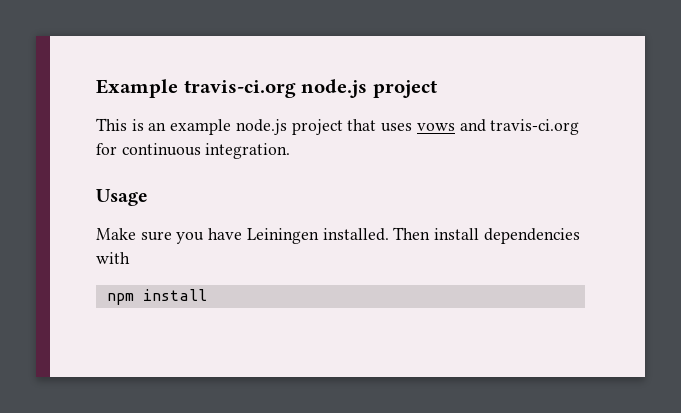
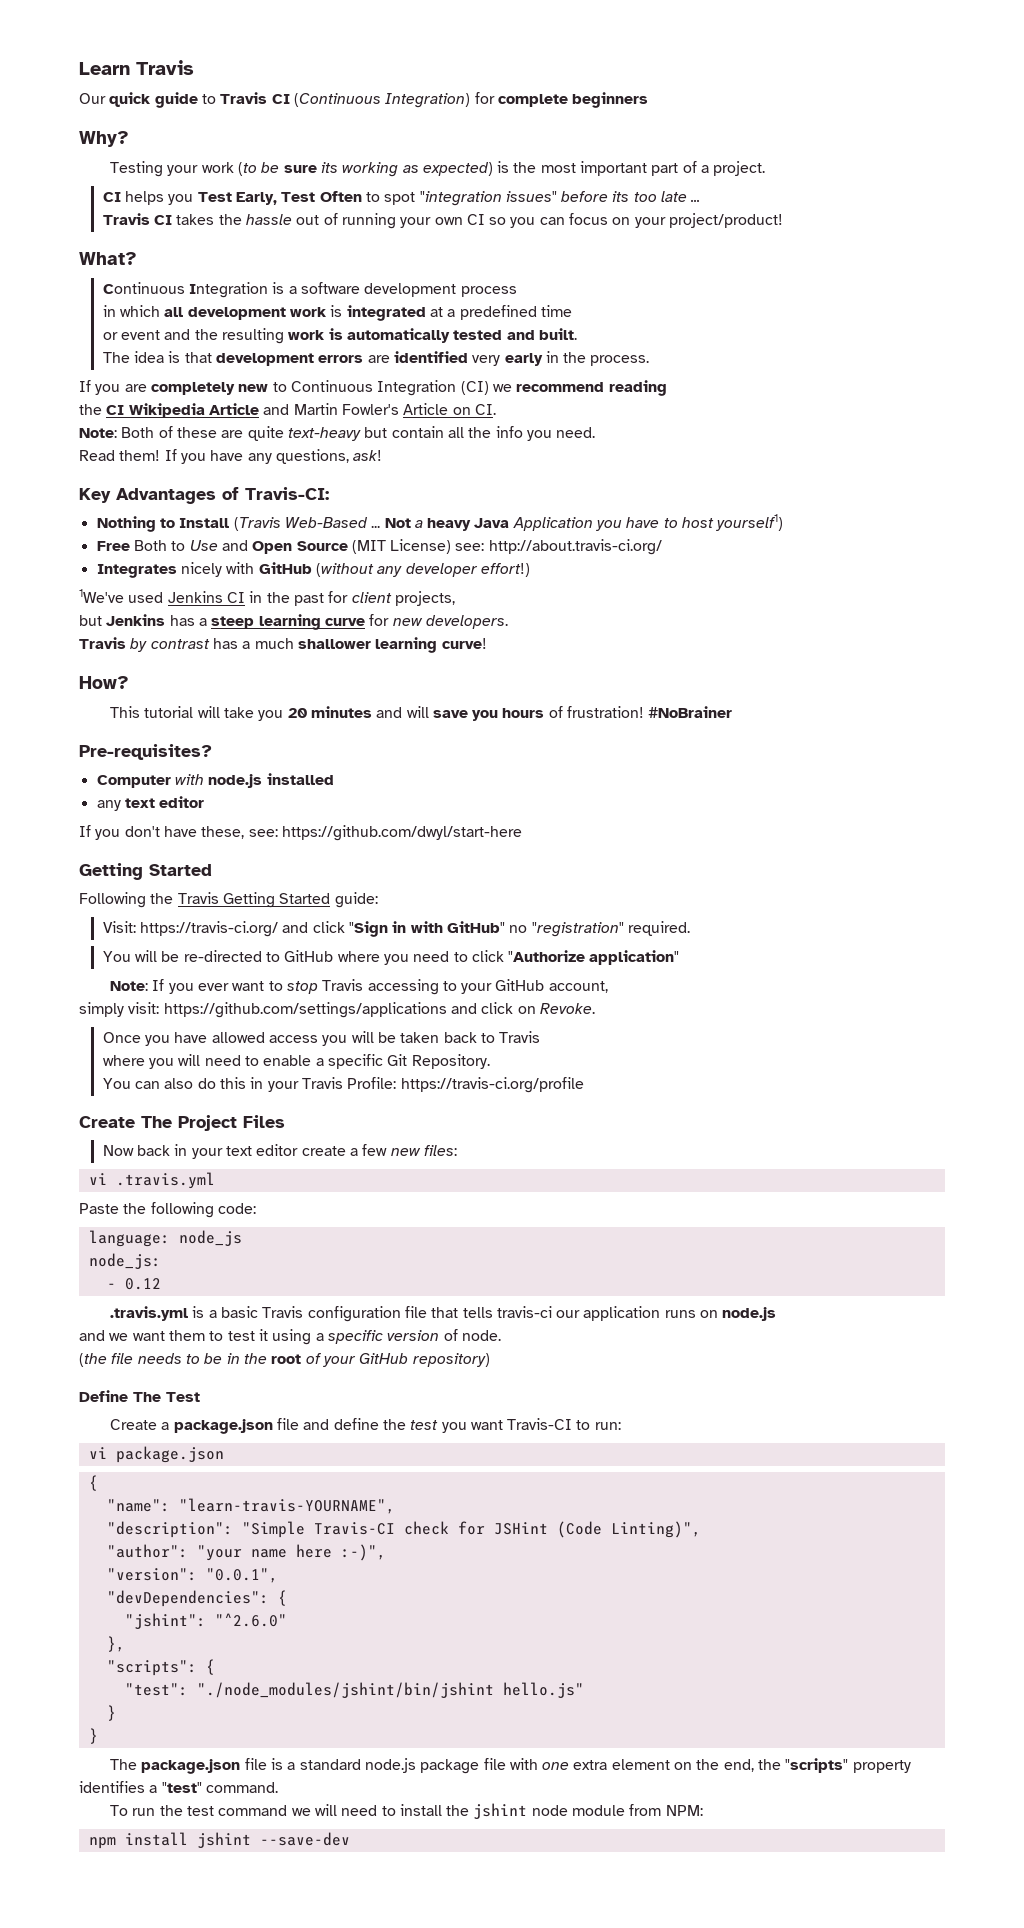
- Example travis-ci.org node.js project
- This is an example node.js project that uses vows and travis-ci.org for continuous integration.
- Usage
- Make sure you have Leiningen installed. Then install dependencies with
+ Learn Travis
+ Our quick guide to Travis CI (Continuous Integration) for complete beginners
+ Why?
+ Testing your work (to be sure its working as expected) is the most important part of a project.
+ CI helps you Test Early, Test Often to spot "integration issues" before its too late ...
+ Travis CI takes the hassle out of running your own CI so you can focus on your project/product!
+ What?
+ Continuous Integration is a software development process
+ in which all development work is integrated at a predefined time
+ or event and the resulting work is automatically tested and built.
+ The idea is that development errors are identified very early in the process.
+ If you are completely new to Continuous Integration (CI) we recommend reading
+ the CI Wikipedia Article and Martin Fowler's Article on CI.
+ Note: Both of these are quite text-heavy but contain all the info you need.
+ Read them! If you have any questions, ask!
+ Key Advantages of Travis-CI:
+ Nothing to Install (Travis Web-Based ... Not a heavy Java Application you have to host yourself1)
+ Free Both to Use and Open Source (MIT License) see: http://about.travis-ci.org/
+ Integrates nicely with GitHub (without any developer effort!)
+ 1We've used Jenkins CI in the past for client projects,
+ but Jenkins has a steep learning curve for new developers.
+ Travis by contrast has a much shallower learning curve!
+ How?
+ This tutorial will take you 20 minutes and will save you hours of frustration! #NoBrainer
+ Pre-requisites?
+ Computer with node.js installed
+ any text editor
+ If you don't have these, see: https://github.com/dwyl/start-here
+ Getting Started
+ Following the Travis Getting Started guide:
+ Visit: https://travis-ci.org/ and click "Sign in with GitHub" no "registration" required.
+ You will be re-directed to GitHub where you need to click "Authorize application"
+ Note: If you ever want to stop Travis accessing to your GitHub account,
+ simply visit: https://github.com/settings/applications and click on Revoke.
+ Once you have allowed access you will be taken back to Travis
+ where you will need to enable a specific Git Repository.
+ You can also do this in your Travis Profile: https://travis-ci.org/profile
+ Create The Project Files
+ Now back in your text editor create a few new files:
+ vi .travis.yml
+ Paste the following code:
+ language: node_js
+ node_js:
+ - 0.12
+ .travis.yml is a basic Travis configuration file that tells travis-ci our application runs on node.js
+ and we want them to test it using a specific version of node.
+ (the file needs to be in the root of your GitHub repository)
+ Define The Test
+ Create a package.json file and define the test you want Travis-CI to run:
+ vi package.json
+ {
+ "name": "learn-travis-YOURNAME",
+ "description": "Simple Travis-CI check for JSHint (Code Linting)",
+ "author": "your name here :-)",
+ "version": "0.0.1",
+ "devDependencies": {
+ "jshint": "^2.6.0"
+ },
+ "scripts": {
+ "test": "./node_modules/jshint/bin/jshint hello.js"
+ }
+ }
+ The package.json file is a standard node.js package file with one extra element on the end, the "scripts" property identifies a "test" command.
+ To run the test command we will need to install the jshint node module from NPM:
- npm install
+ npm install jshint --save-dev

